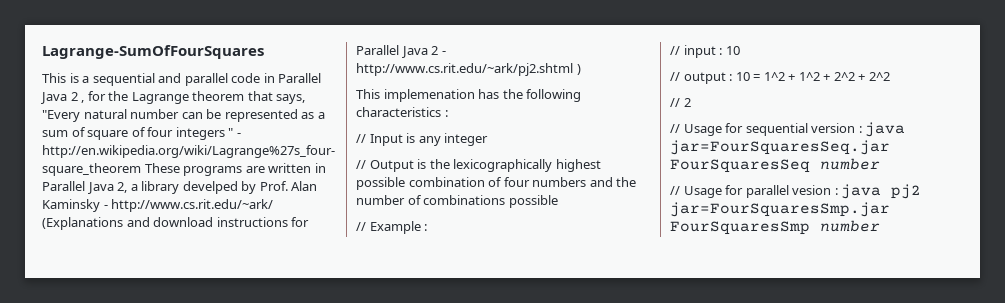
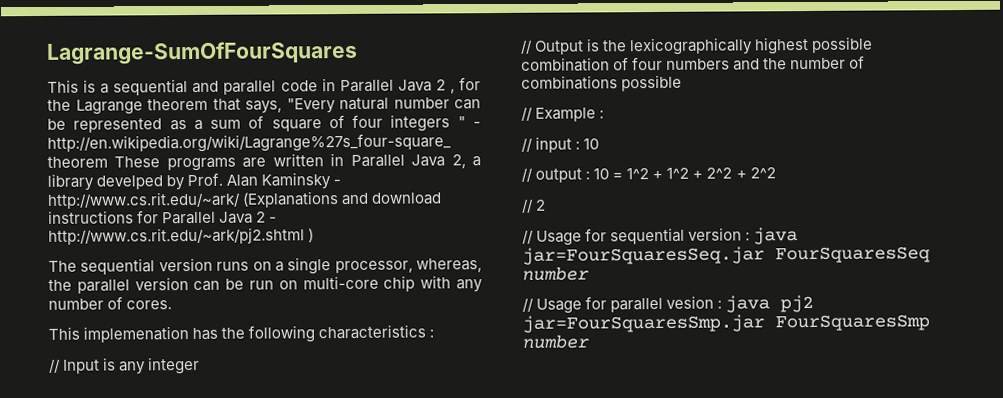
+ The sequential version runs on a single processor, whereas, the parallel version can be run on multi-core chip with any number of cores.

